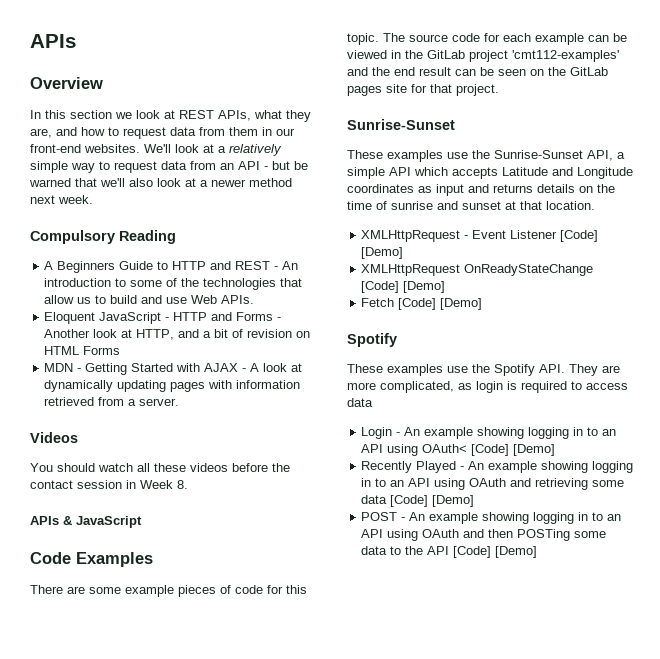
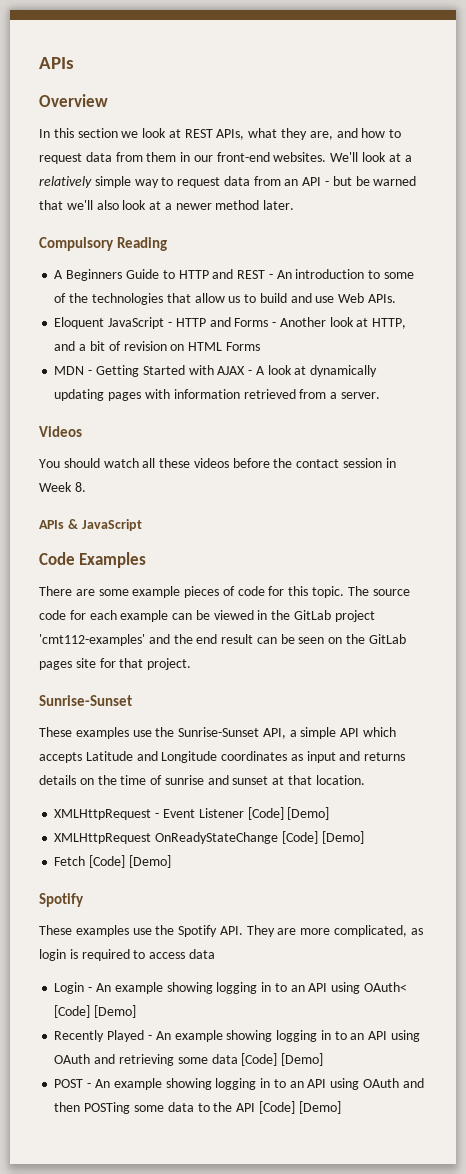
- We'll look at a relatively simple way to request data from an API - but be warned that we'll also look at a newer method next week.
+ We'll look at a relatively simple way to request data from an API - but be warned that we'll also look at a newer method later.

